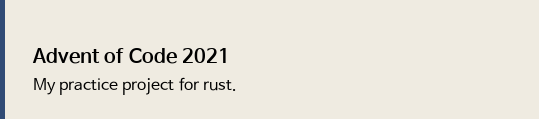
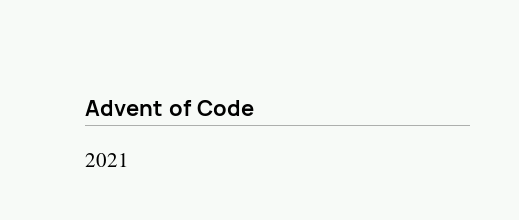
- Advent of Code 2021
+ Advent of Code
+ 2021
- My practice project for rust.

